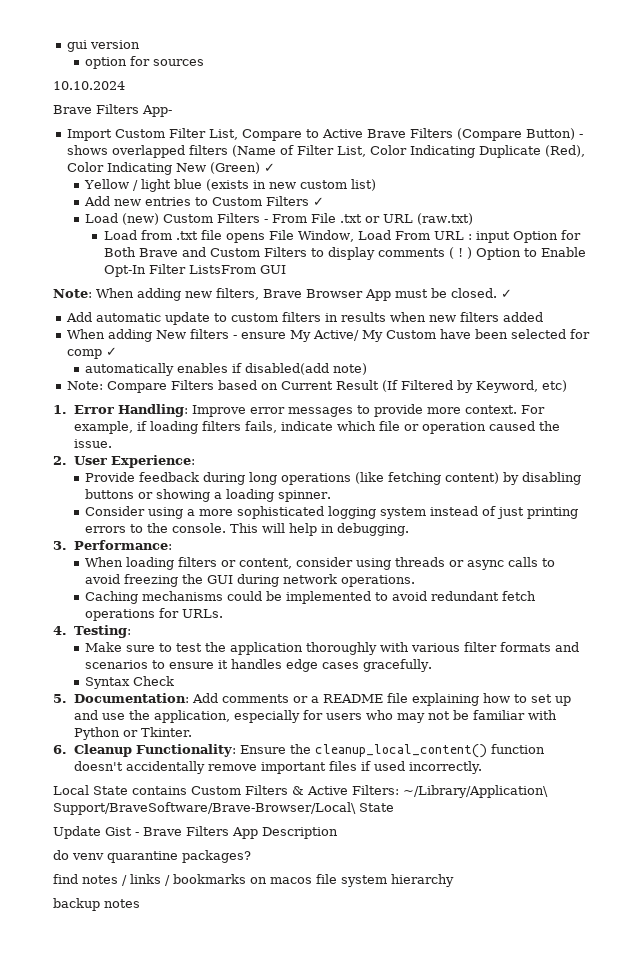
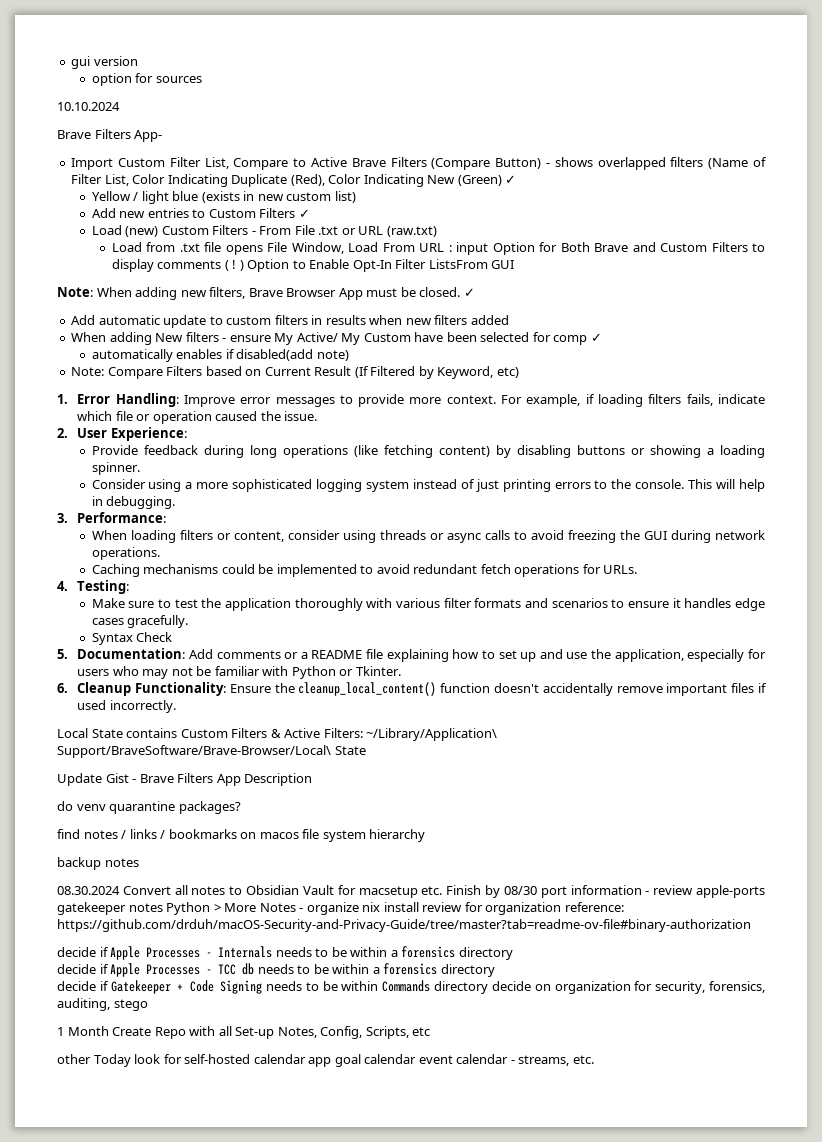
+ 08.30.2024 Convert all notes to Obsidian Vault for macsetup etc. Finish by 08/30 port information - review apple-ports gatekeeper notes Python > More Notes - organize nix install review for organization reference: https://github.com/drduh/macOS-Security-and-Privacy-Guide/tree/master?tab=readme-ov-file#binary-authorization
+ decide if Apple Processes - Internals needs to be within a forensics directory
+ decide if Apple Processes - TCC db needs to be within a forensics directory
+ decide if Gatekeeper + Code Signing needs to be within Commands directory decide on organization for security, forensics, auditing, stego
+ 1 Month Create Repo with all Set-up Notes, Config, Scripts, etc
+ other Today look for self-hosted calendar app goal calendar event calendar - streams, etc.

